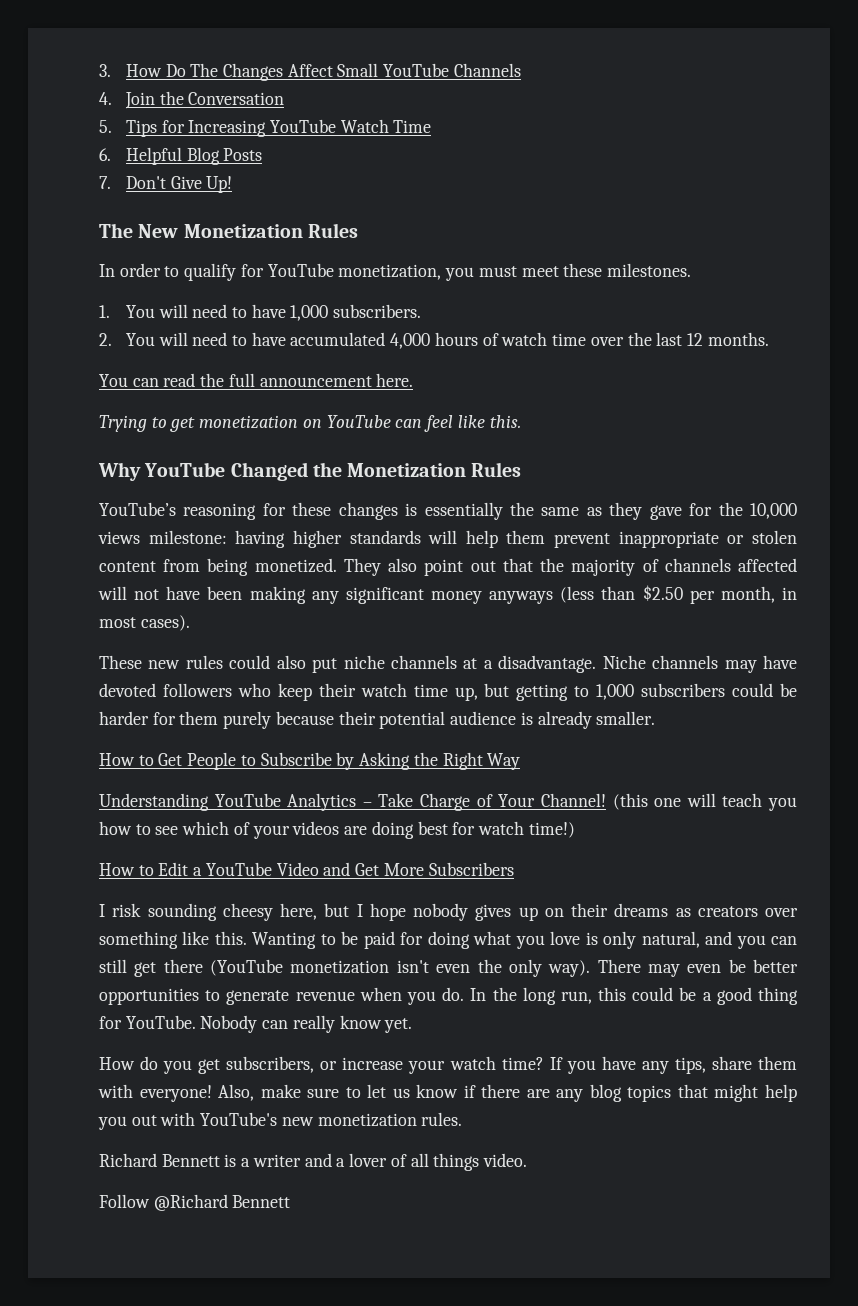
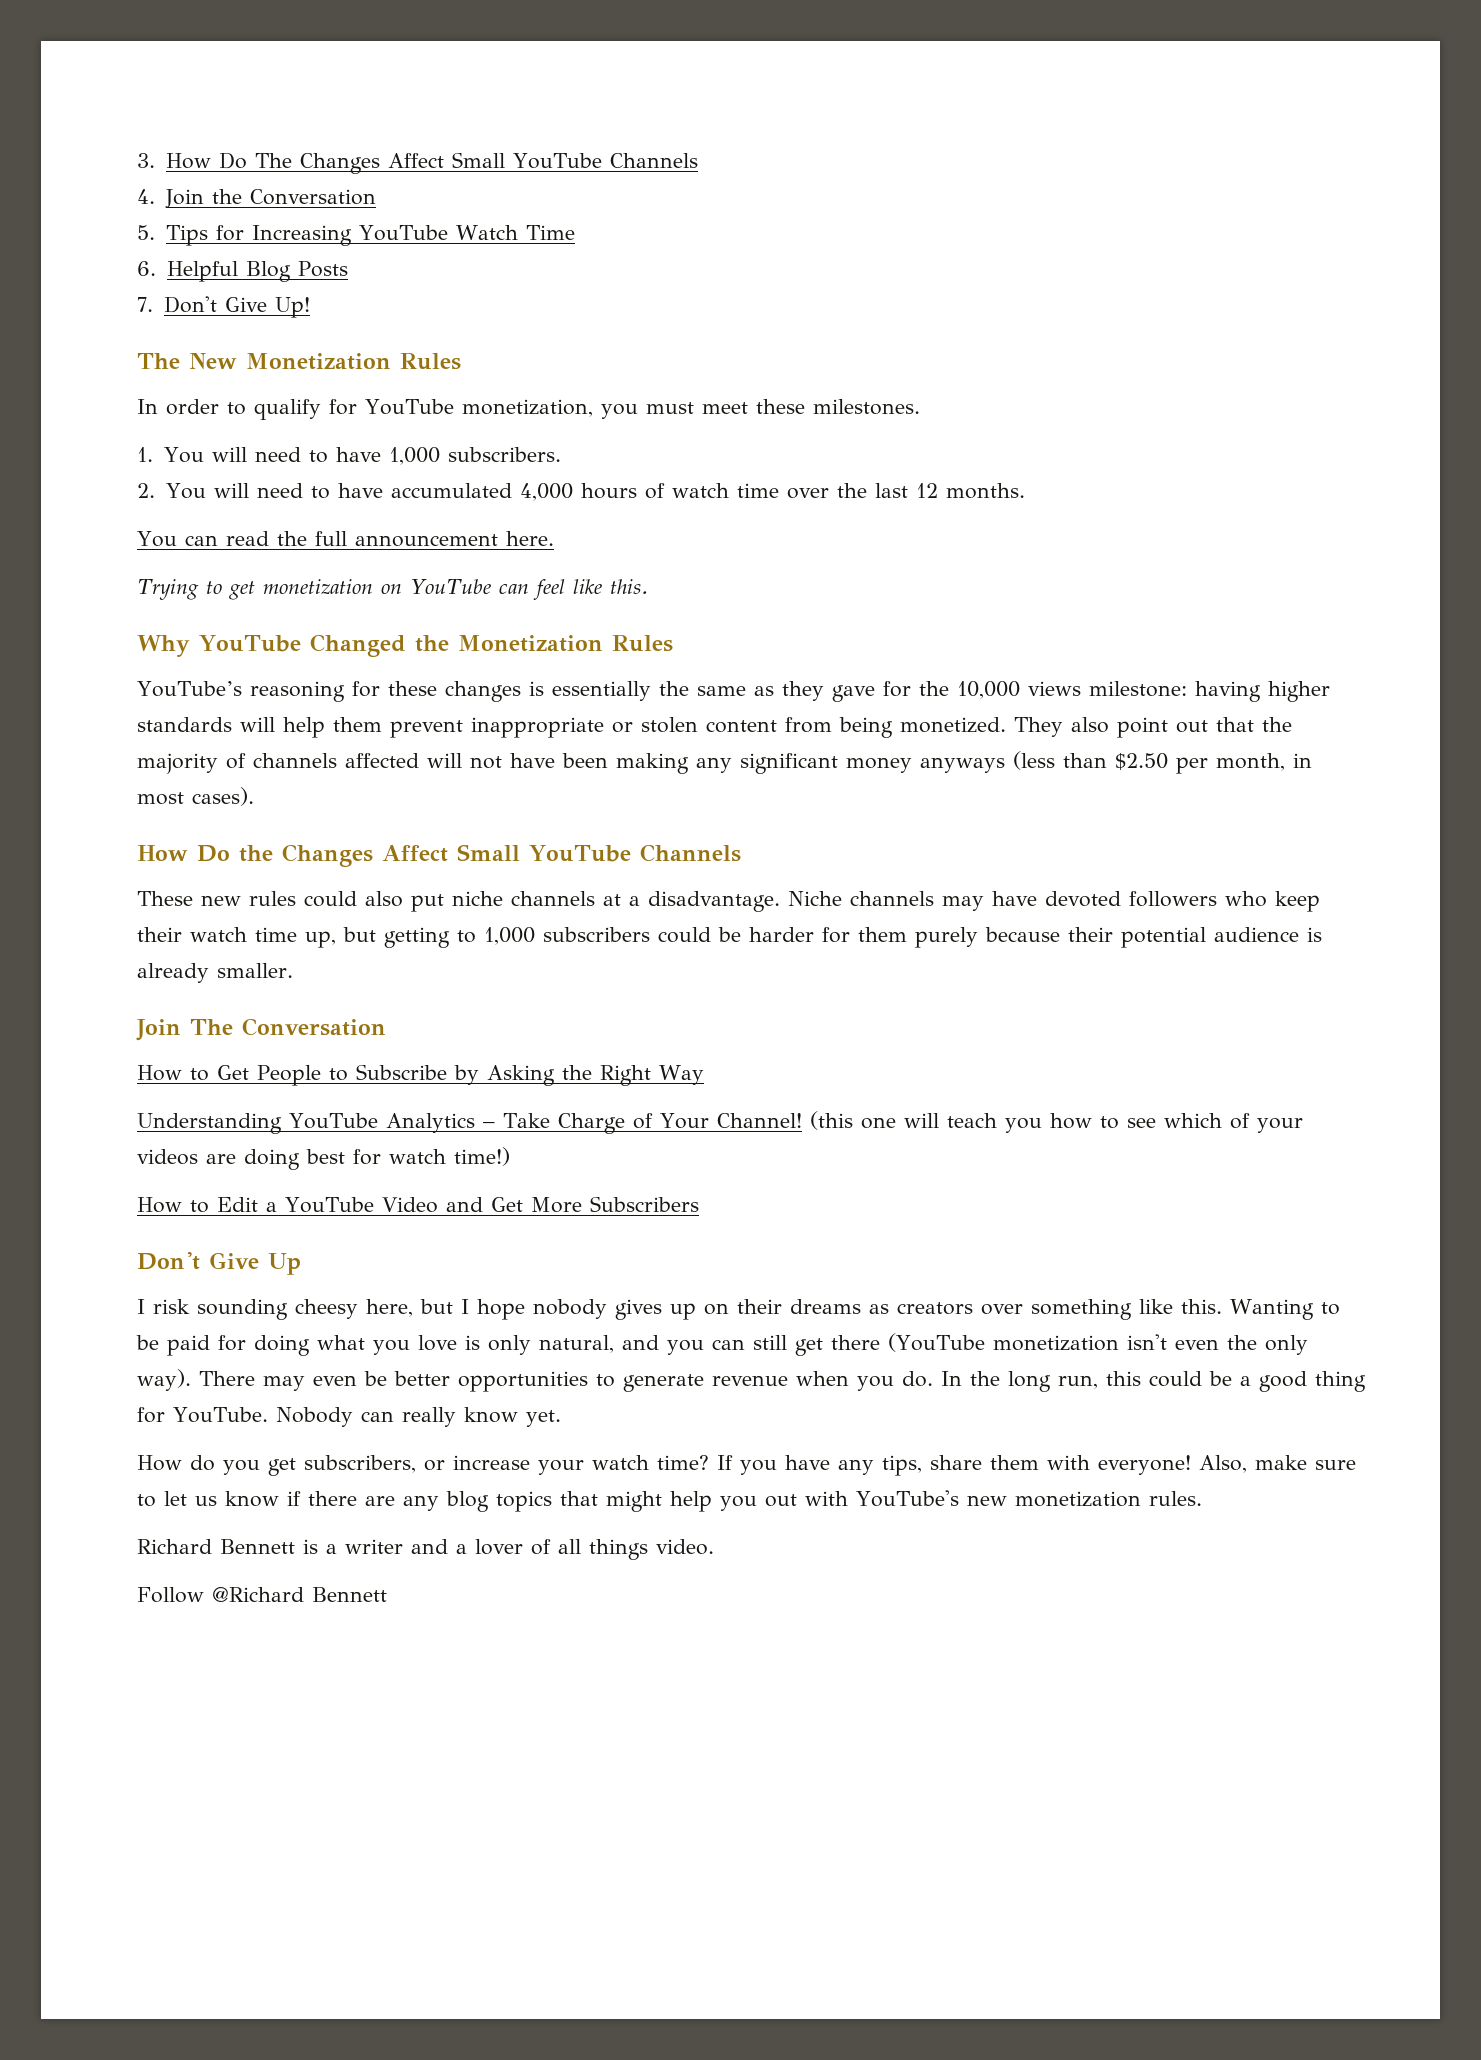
+ How Do the Changes Affect Small YouTube Channels
+ Join The Conversation
+ Don't Give Up

